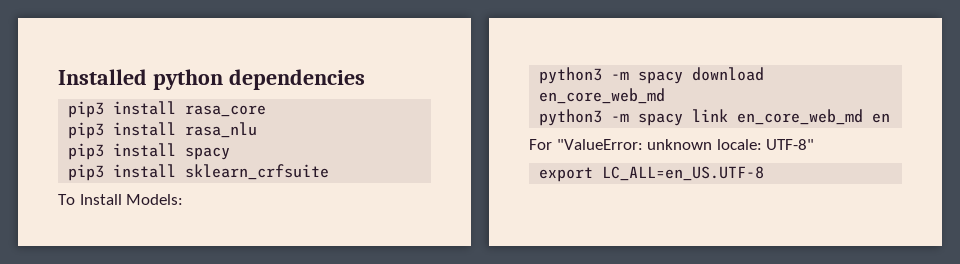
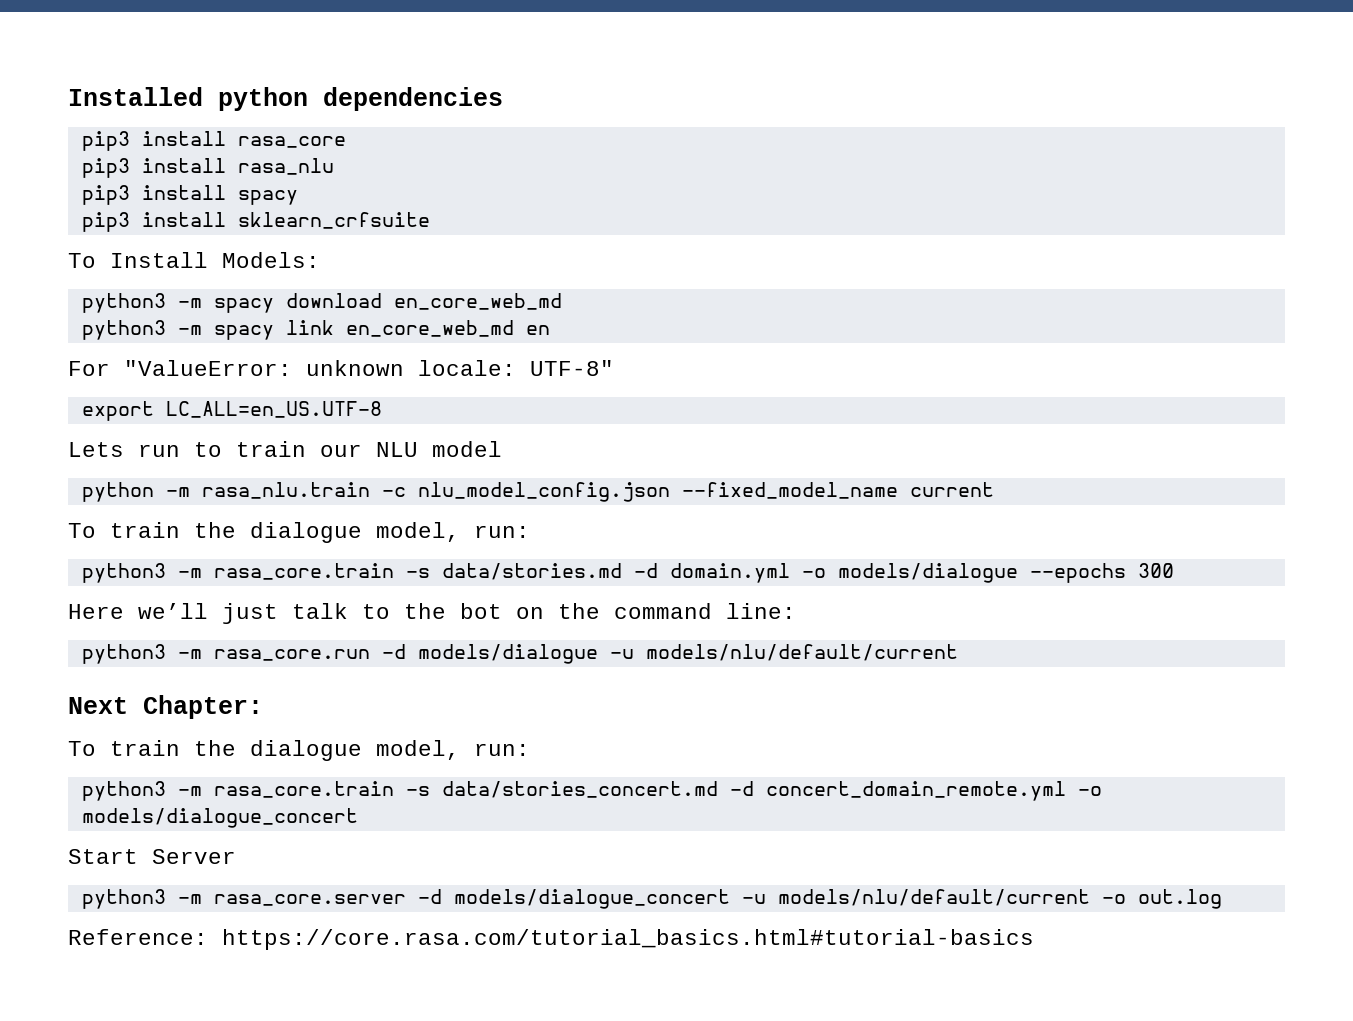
+ Lets run to train our NLU model
+ python -m rasa_nlu.train -c nlu_model_config.json --fixed_model_name current
+ To train the dialogue model, run:
+ python3 -m rasa_core.train -s data/stories.md -d domain.yml -o models/dialogue --epochs 300
+ Here we’ll just talk to the bot on the command line:
+ python3 -m rasa_core.run -d models/dialogue -u models/nlu/default/current
+ Next Chapter:
+ To train the dialogue model, run:
+ python3 -m rasa_core.train -s data/stories_concert.md -d concert_domain_remote.yml -o models/dialogue_concert
+ Start Server
+ python3 -m rasa_core.server -d models/dialogue_concert -u models/nlu/default/current -o out.log
+ Reference: https://core.rasa.com/tutorial_basics.html#tutorial-basics

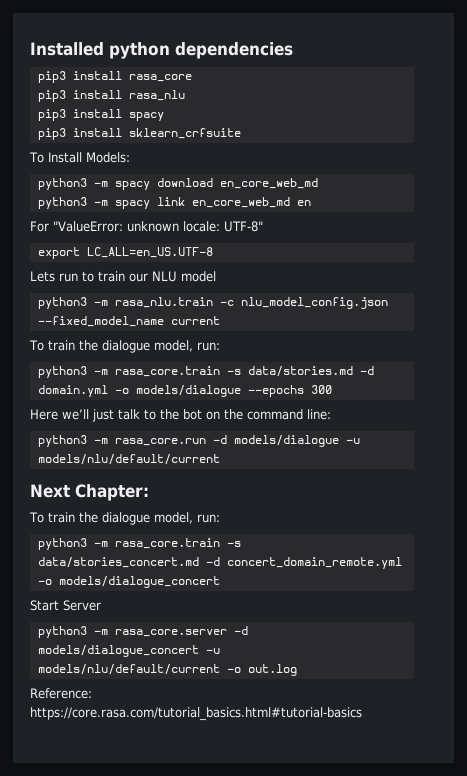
- python -m rasa_nlu.train -c nlu_model_config.json --fixed_model_name current
+ python3 -m rasa_nlu.train -c nlu_model_config.json --fixed_model_name current

